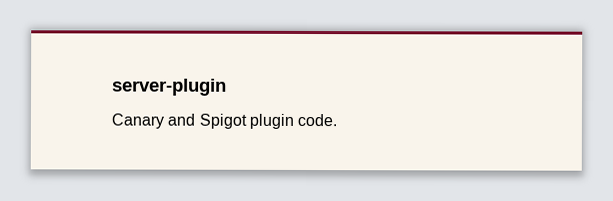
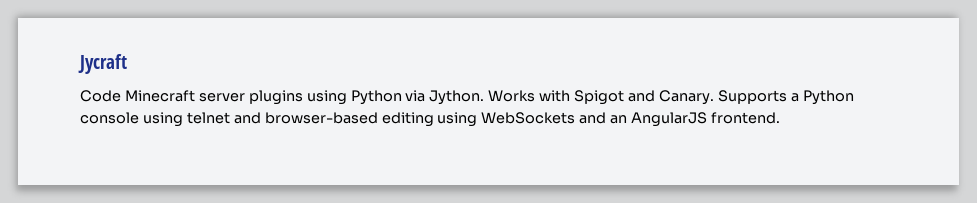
- server-plugin
- Canary and Spigot plugin code.
+ Jycraft
+ Code Minecraft server plugins using Python via Jython. Works with Spigot and Canary. Supports a Python console using telnet and browser-based editing using WebSockets and an AngularJS frontend.

